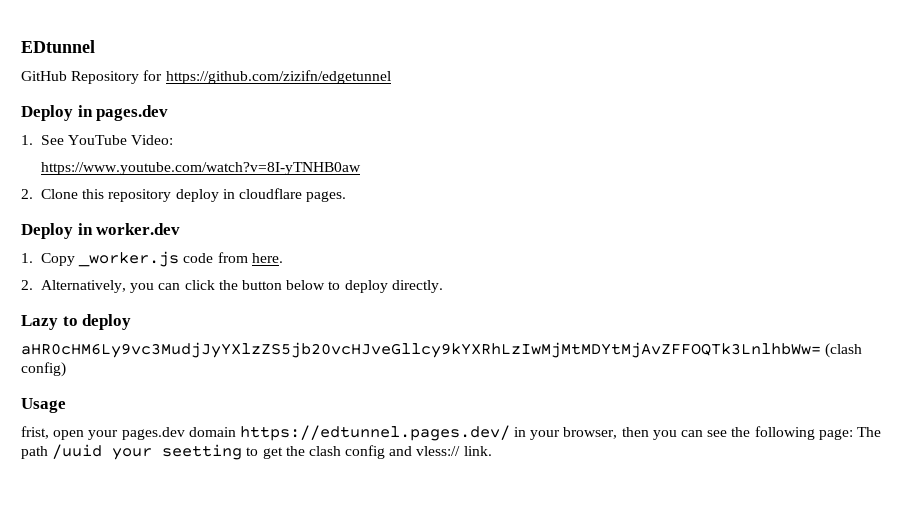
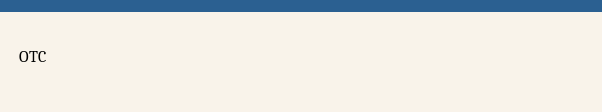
- EDtunnel
- GitHub Repository for https://github.com/zizifn/edgetunnel
- Deploy in pages.dev
- 1. See YouTube Video:
- https://www.youtube.com/watch?v=8I-yTNHB0aw
- 2. Clone this repository deploy in cloudflare pages.
- Deploy in worker.dev
- 1. Copy _worker.js code from here.
- 2. Alternatively, you can click the button below to deploy directly.
- Lazy to deploy
- aHR0cHM6Ly9vc3MudjJyYXlzZS5jb20vcHJveGllcy9kYXRhLzIwMjMtMDYtMjAvZFFOQTk3LnlhbWw= (clash config)
- Usage
- frist, open your pages.dev domain https://edtunnel.pages.dev/ in your browser, then you can see the following page: The path /uuid your seetting to get the clash config and vless:// link.
+ OTC

